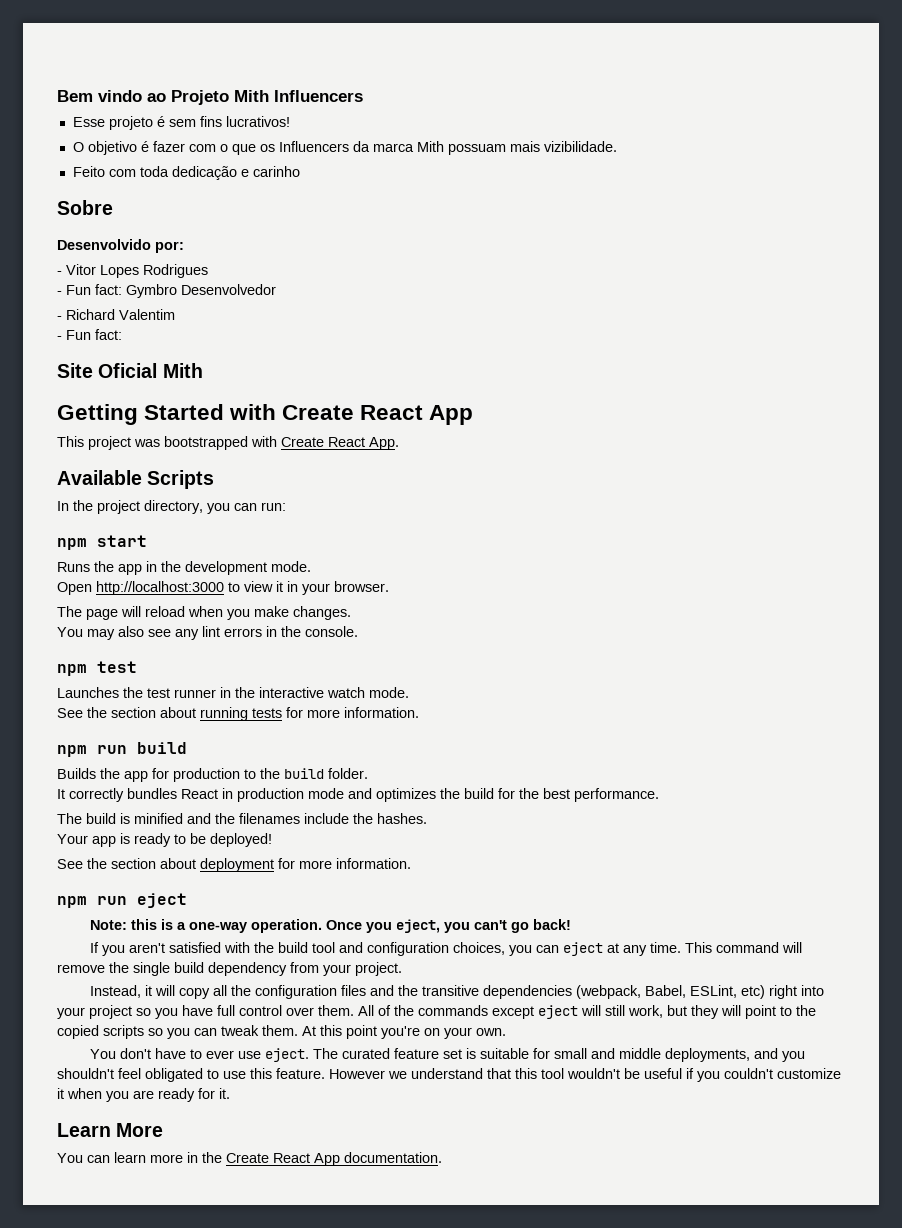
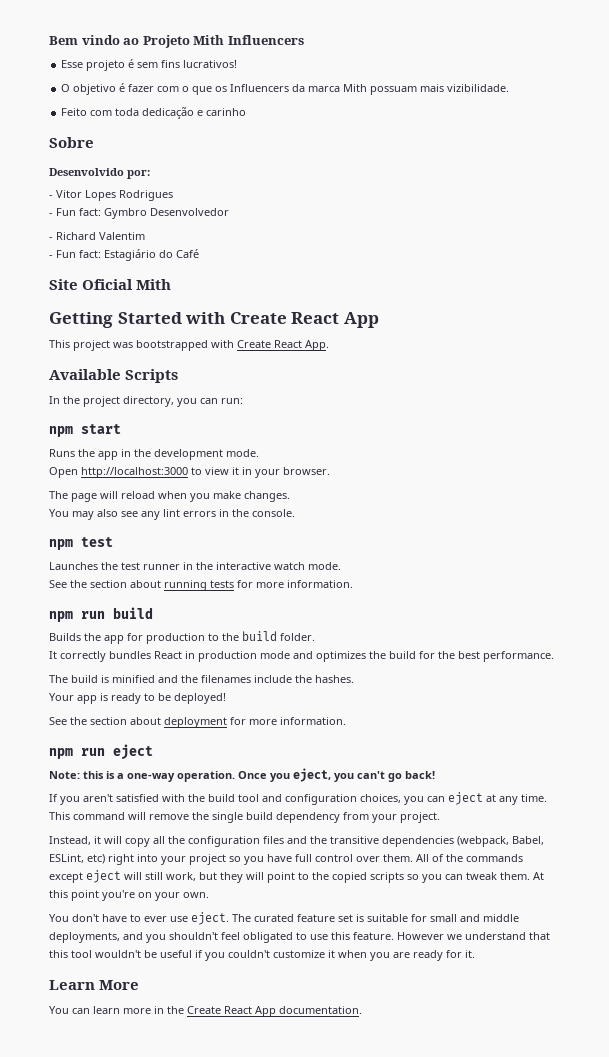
  - Richard Valentim
- - Fun fact:
+ - Fun fact: Estagiário do Café

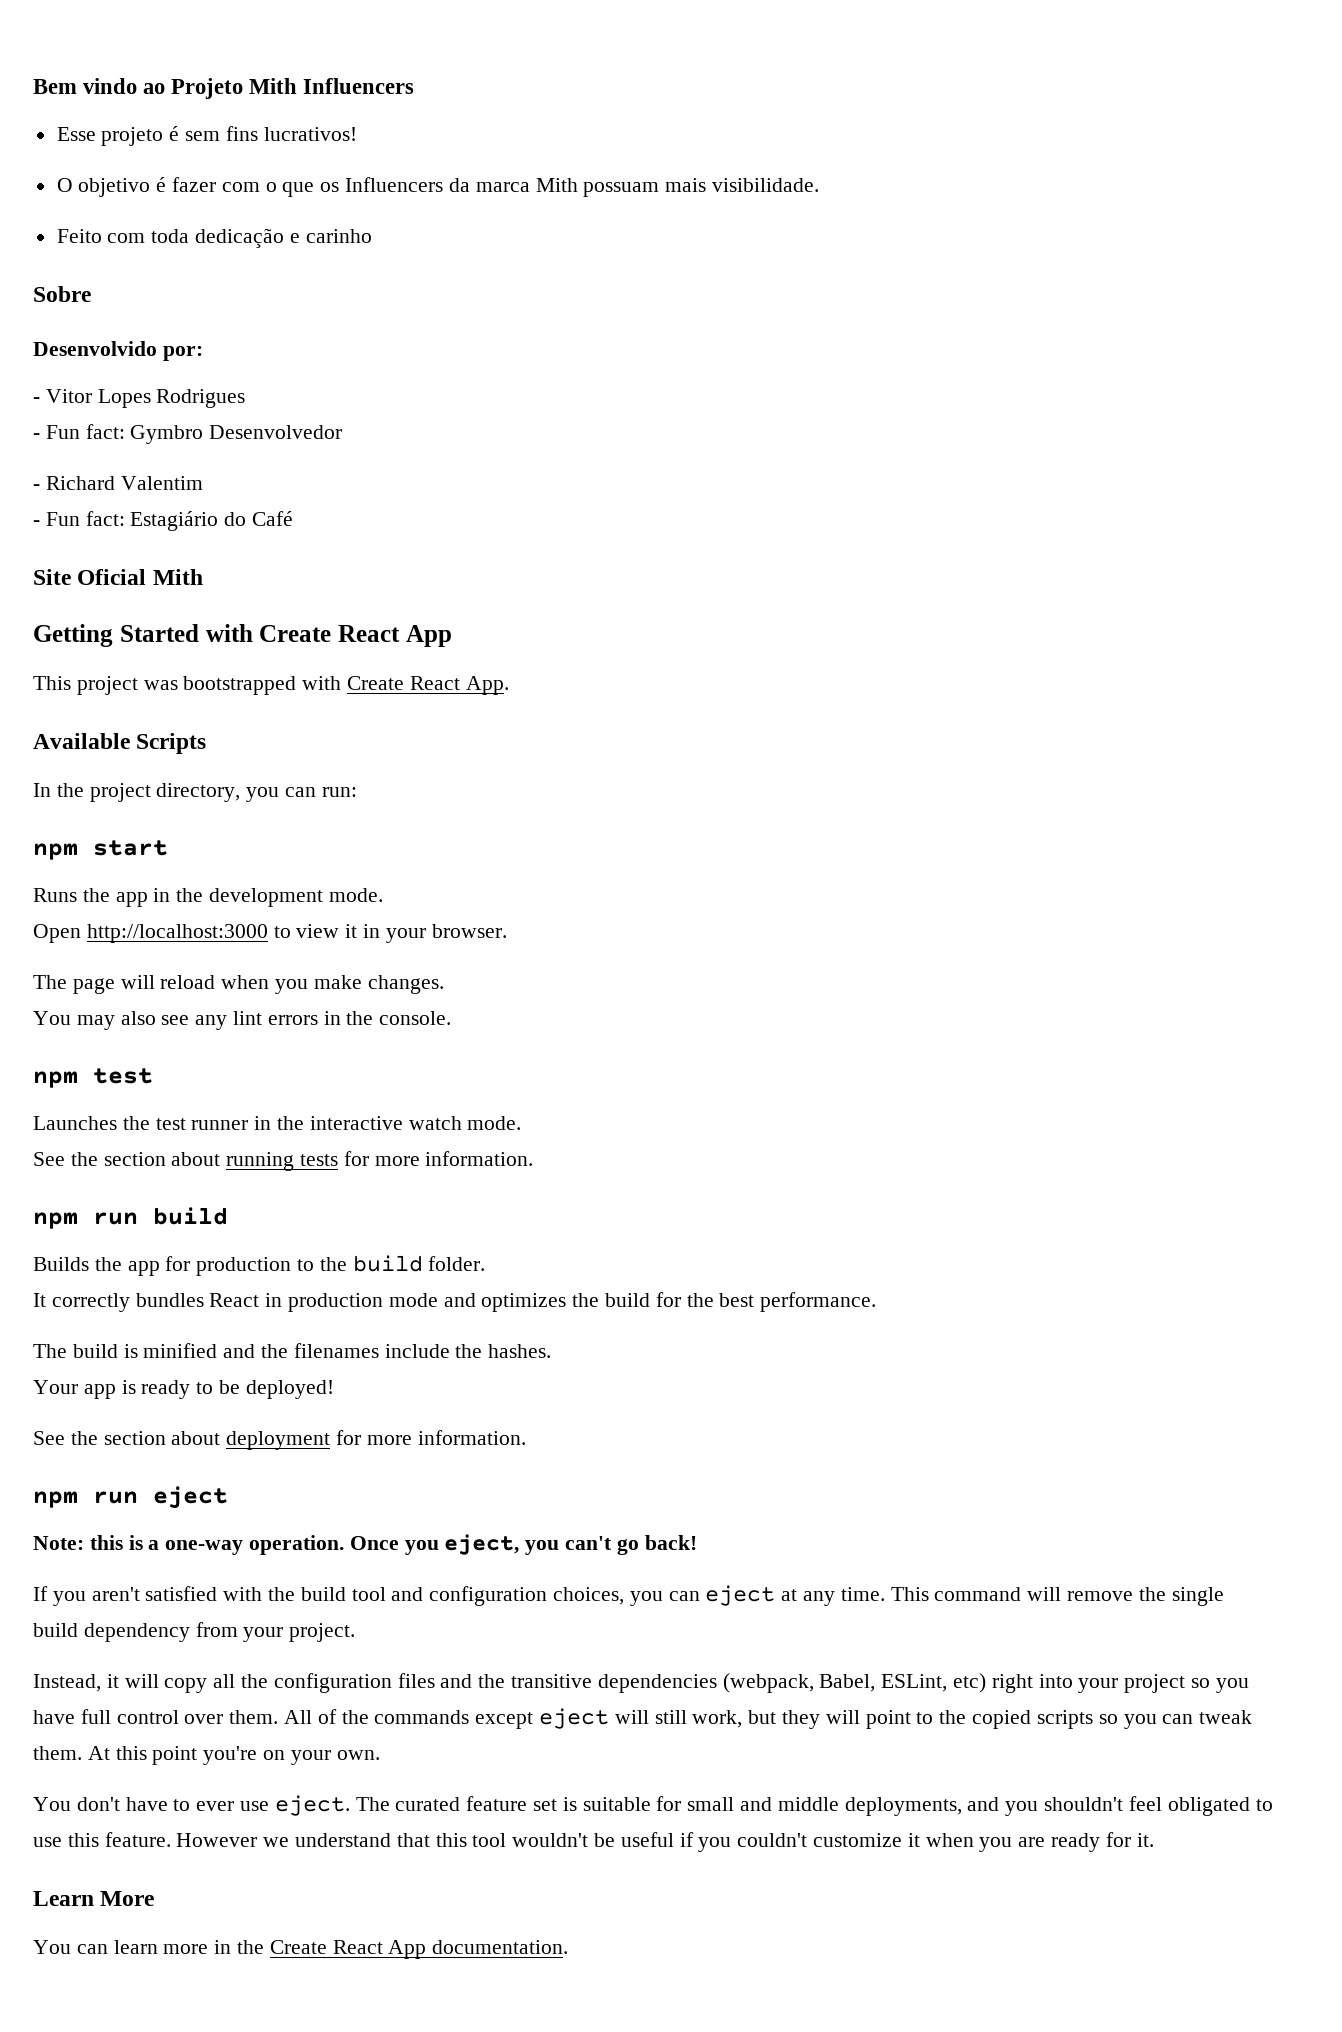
- O objetivo é fazer com o que os Influencers da marca Mith possuam mais vizibilidade.
+ O objetivo é fazer com o que os Influencers da marca Mith possuam mais visibilidade.

